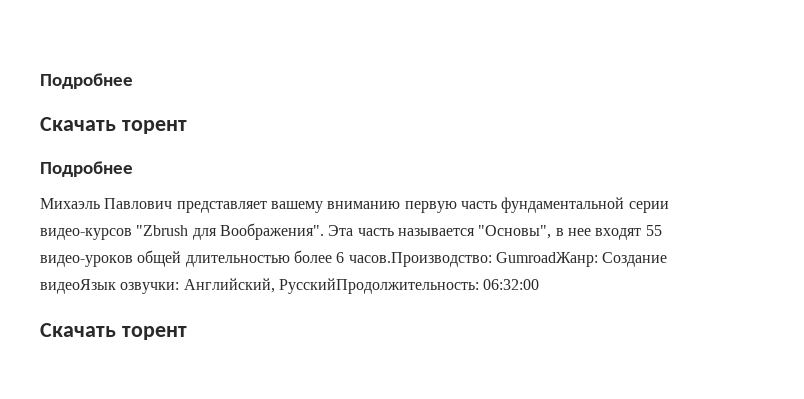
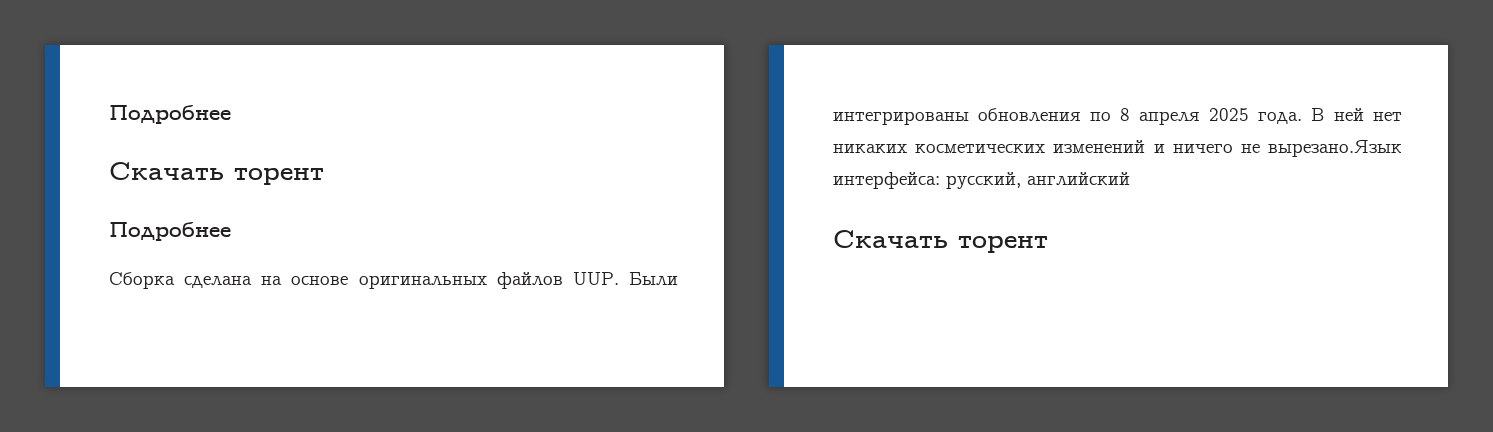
- Михаэль Павлович представляет вашему вниманию первую часть фундаментальной серии видео-курсов "Zbrush для Воображения". Эта часть называется "Основы", в нее входят 55 видео-уроков общей длительностью более 6 часов.Производство: GumroadЖанр: Создание видеоЯзык озвучки: Английский, РусскийПродолжительность: 06:32:00
+ Сборка сделана на основе оригинальных файлов UUP. Были интегрированы обновления по 8 апреля 2025 года. В ней нет никаких косметических изменений и ничего не вырезано.Язык интерфейса: русский, английский

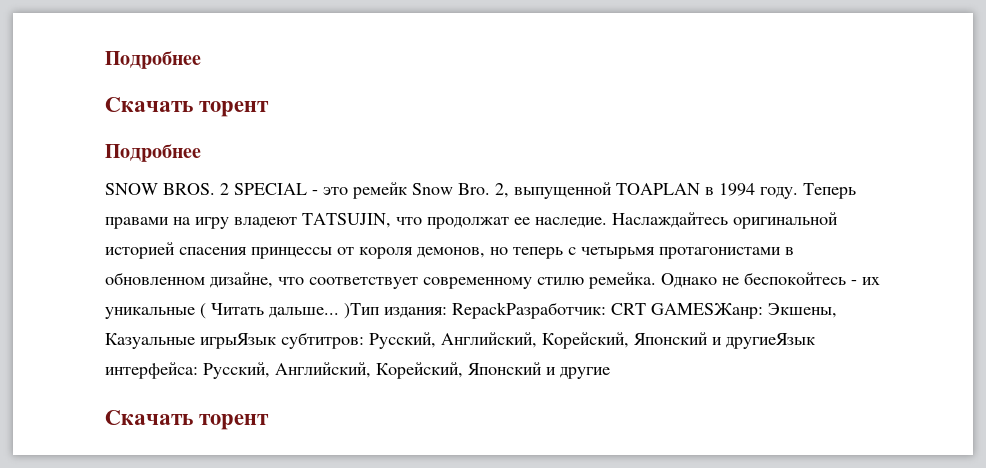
- Сборка сделана на основе оригинальных файлов UUP. Были интегрированы обновления по 8 апреля 2025 года. В ней нет никаких косметических изменений и ничего не вырезано.Язык интерфейса: русский, английский
+ SNOW BROS. 2 SPECIAL - это ремейк Snow Bro. 2, выпущенной TOAPLAN в 1994 году. Теперь правами на игру владеют TATSUJIN, что продолжат ее наследие. Наслаждайтесь оригинальной историей спасения принцессы от короля демонов, но теперь с четырьмя протагонистами в обновленном дизайне, что соответствует современному стилю ремейка. Однако не беспокойтесь - их уникальные ( Читать дальше... )Тип издания: RepackРазработчик: CRT GAMESЖанр: Экшены, Казуальные игрыЯзык субтитров: Русский, Английский, Корейский, Японский и другиеЯзык интерфейса: Русский, Английский, Корейский, Японский и другие

